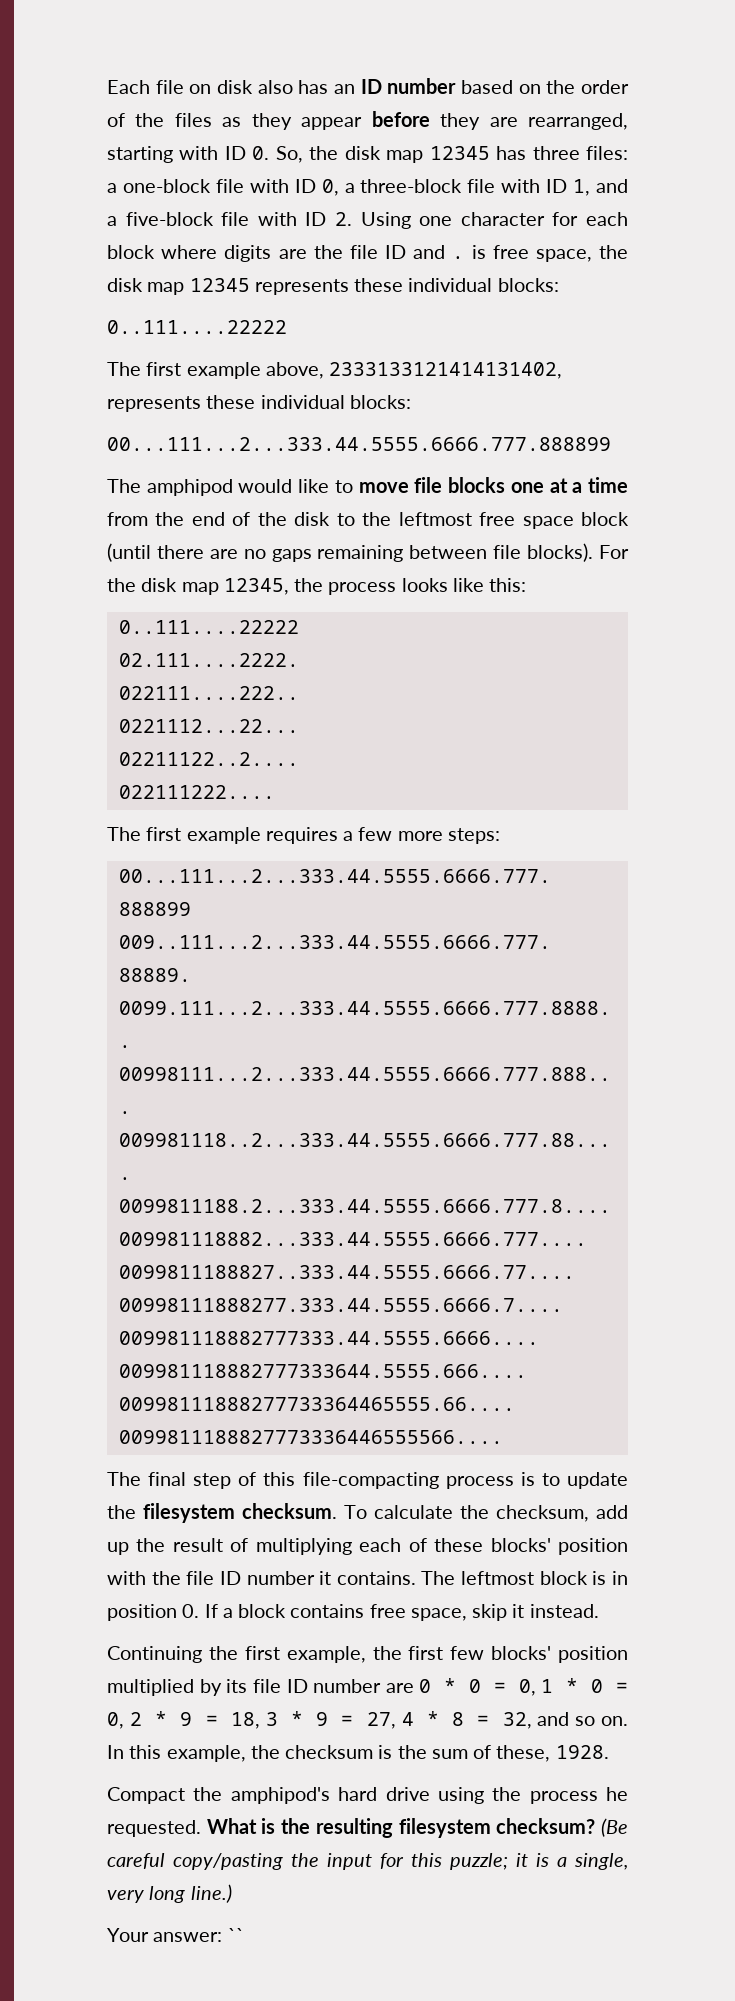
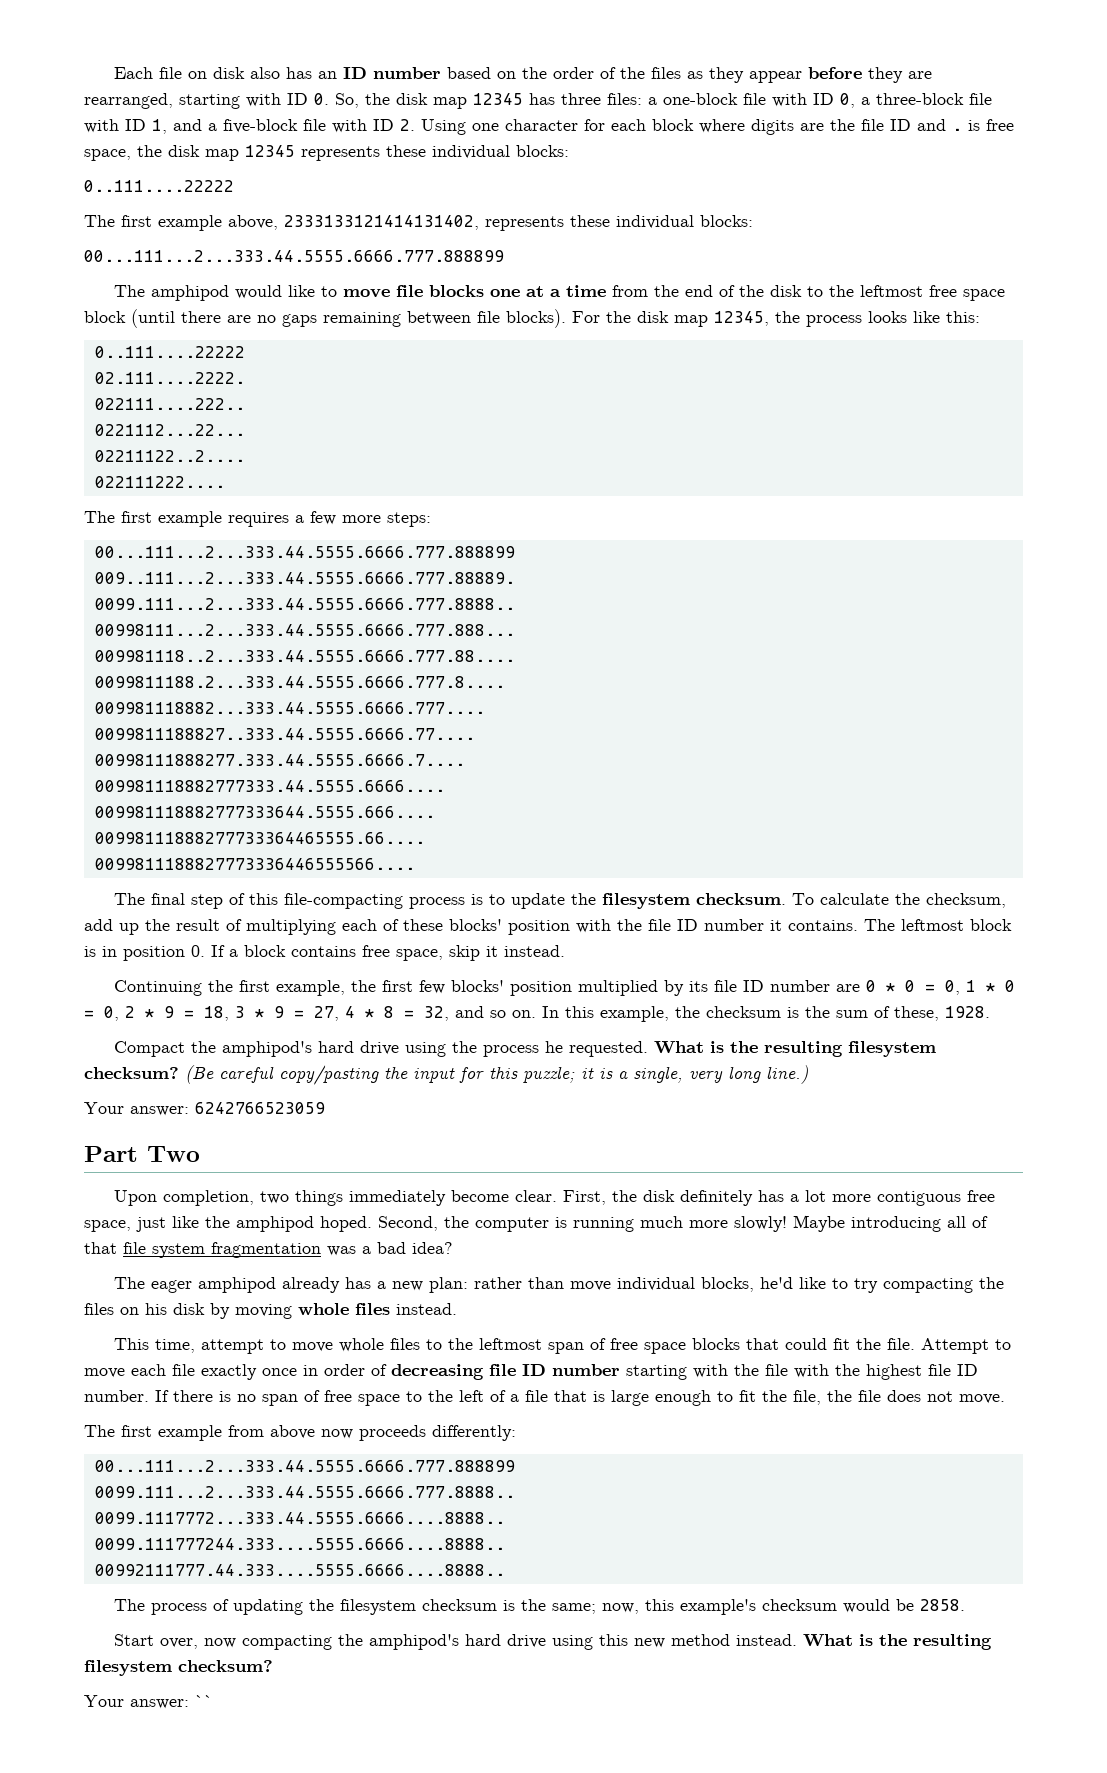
+ Your answer: 6242766523059
+ Part Two
+ Upon completion, two things immediately become clear. First, the disk definitely has a lot more contiguous free space, just like the amphipod hoped. Second, the computer is running much more slowly! Maybe introducing all of that file system fragmentation was a bad idea?
+ The eager amphipod already has a new plan: rather than move individual blocks, he'd like to try compacting the files on his disk by moving whole files instead.
+ This time, attempt to move whole files to the leftmost span of free space blocks that could fit the file. Attempt to move each file exactly once in order of decreasing file ID number starting with the file with the highest file ID number. If there is no span of free space to the left of a file that is large enough to fit the file, the file does not move.
+ The first example from above now proceeds differently:
+ 00...111...2...333.44.5555.6666.777.888899
+ 0099.111...2...333.44.5555.6666.777.8888..
+ 0099.1117772...333.44.5555.6666....8888..
+ 0099.111777244.333....5555.6666....8888..
+ 00992111777.44.333....5555.6666....8888..
+ The process of updating the filesystem checksum is the same; now, this example's checksum would be 2858.
+ Start over, now compacting the amphipod's hard drive using this new method instead. What is the resulting filesystem checksum?

